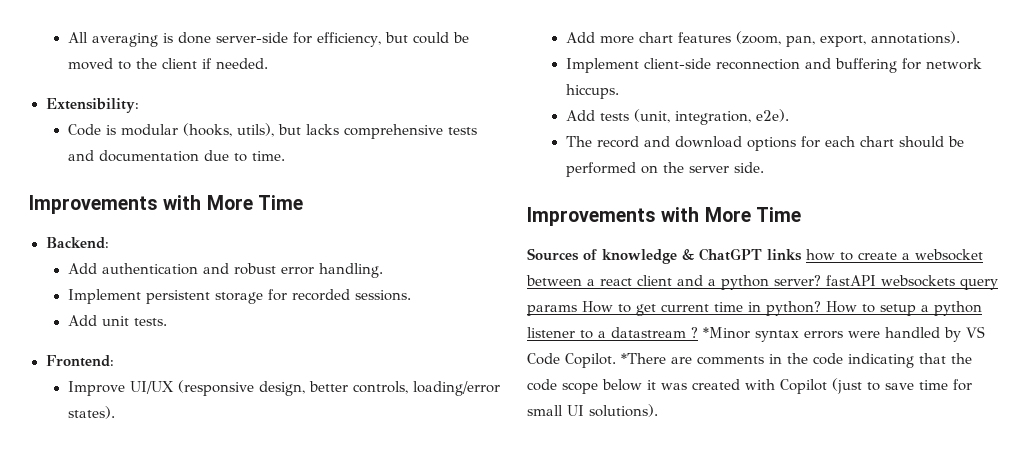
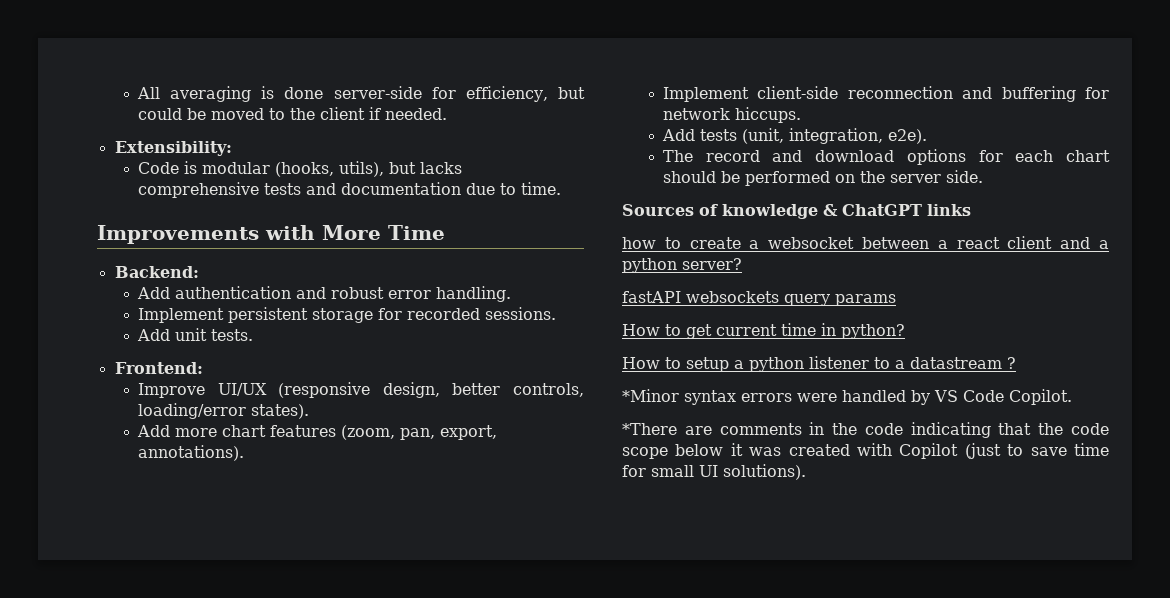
  The record and download options for each chart should be performed on the server side.
- Improvements with More Time
- Sources of knowledge & ChatGPT links how to create a websocket between a react client and a python server? fastAPI websockets query params How to get current time in python? How to setup a python listener to a datastream ? *Minor syntax errors were handled by VS Code Copilot. *There are comments in the code indicating that the code scope below it was created with Copilot (just to save time for small UI solutions).
+ Sources of knowledge & ChatGPT links
+ how to create a websocket between a react client and a python server?
+ fastAPI websockets query params
+ How to get current time in python?
+ How to setup a python listener to a datastream ?
+ *Minor syntax errors were handled by VS Code Copilot.
+ *There are comments in the code indicating that the code scope below it was created with Copilot (just to save time for small UI solutions).

